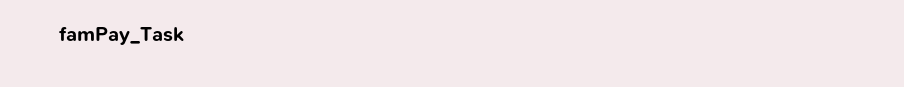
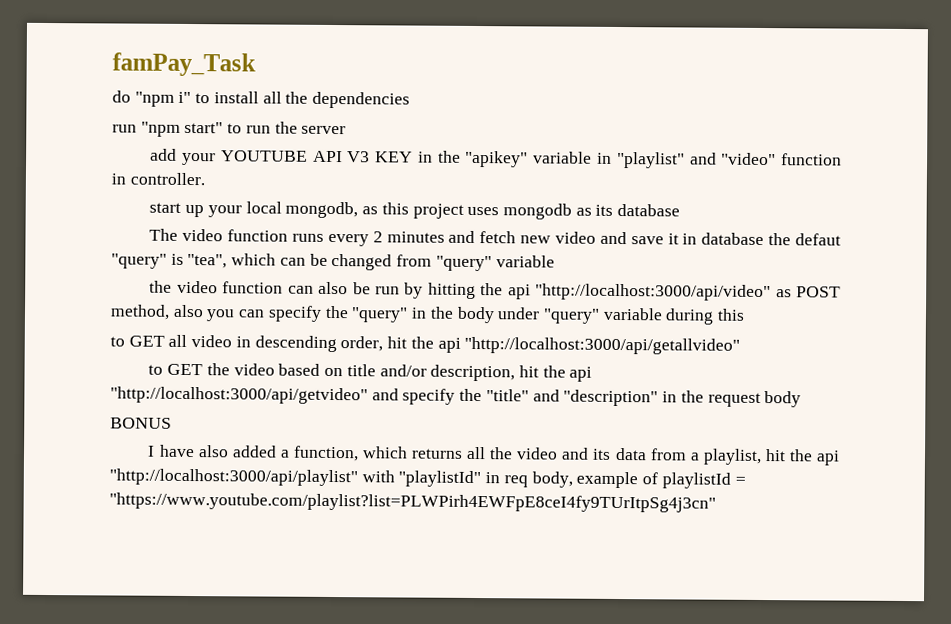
+ do "npm i" to install all the dependencies
+ run "npm start" to run the server
+ add your YOUTUBE API V3 KEY in the "apikey" variable in "playlist" and "video" function in controller.
+ start up your local mongodb, as this project uses mongodb as its database
+ The video function runs every 2 minutes and fetch new video and save it in database the defaut "query" is "tea", which can be changed from "query" variable
+ the video function can also be run by hitting the api "http://localhost:3000/api/video" as POST method, also you can specify the "query" in the body under "query" variable during this
+ to GET all video in descending order, hit the api "http://localhost:3000/api/getallvideo"
+ to GET the video based on title and/or description, hit the api "http://localhost:3000/api/getvideo" and specify the "title" and "description" in the request body
+ BONUS
+ I have also added a function, which returns all the video and its data from a playlist, hit the api "http://localhost:3000/api/playlist" with "playlistId" in req body, example of playlistId = "https://www.youtube.com/playlist?list=PLWPirh4EWFpE8ceI4fy9TUrItpSg4j3cn"

